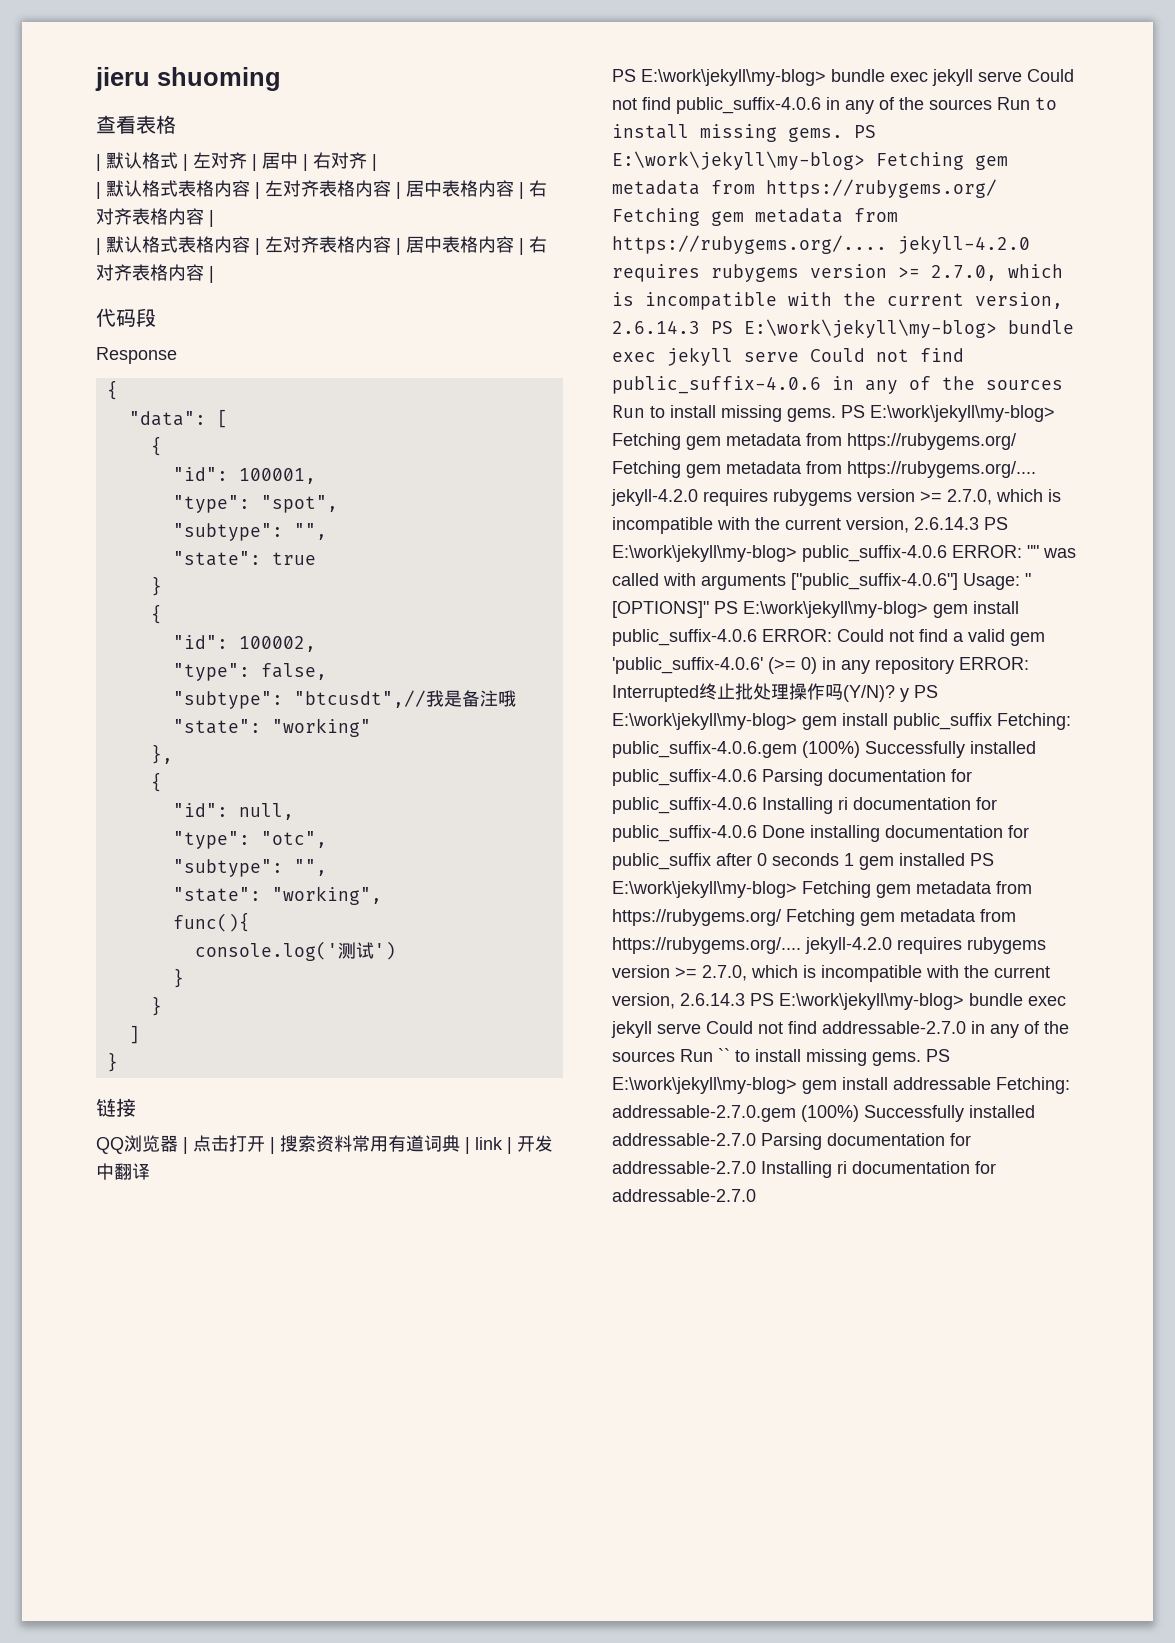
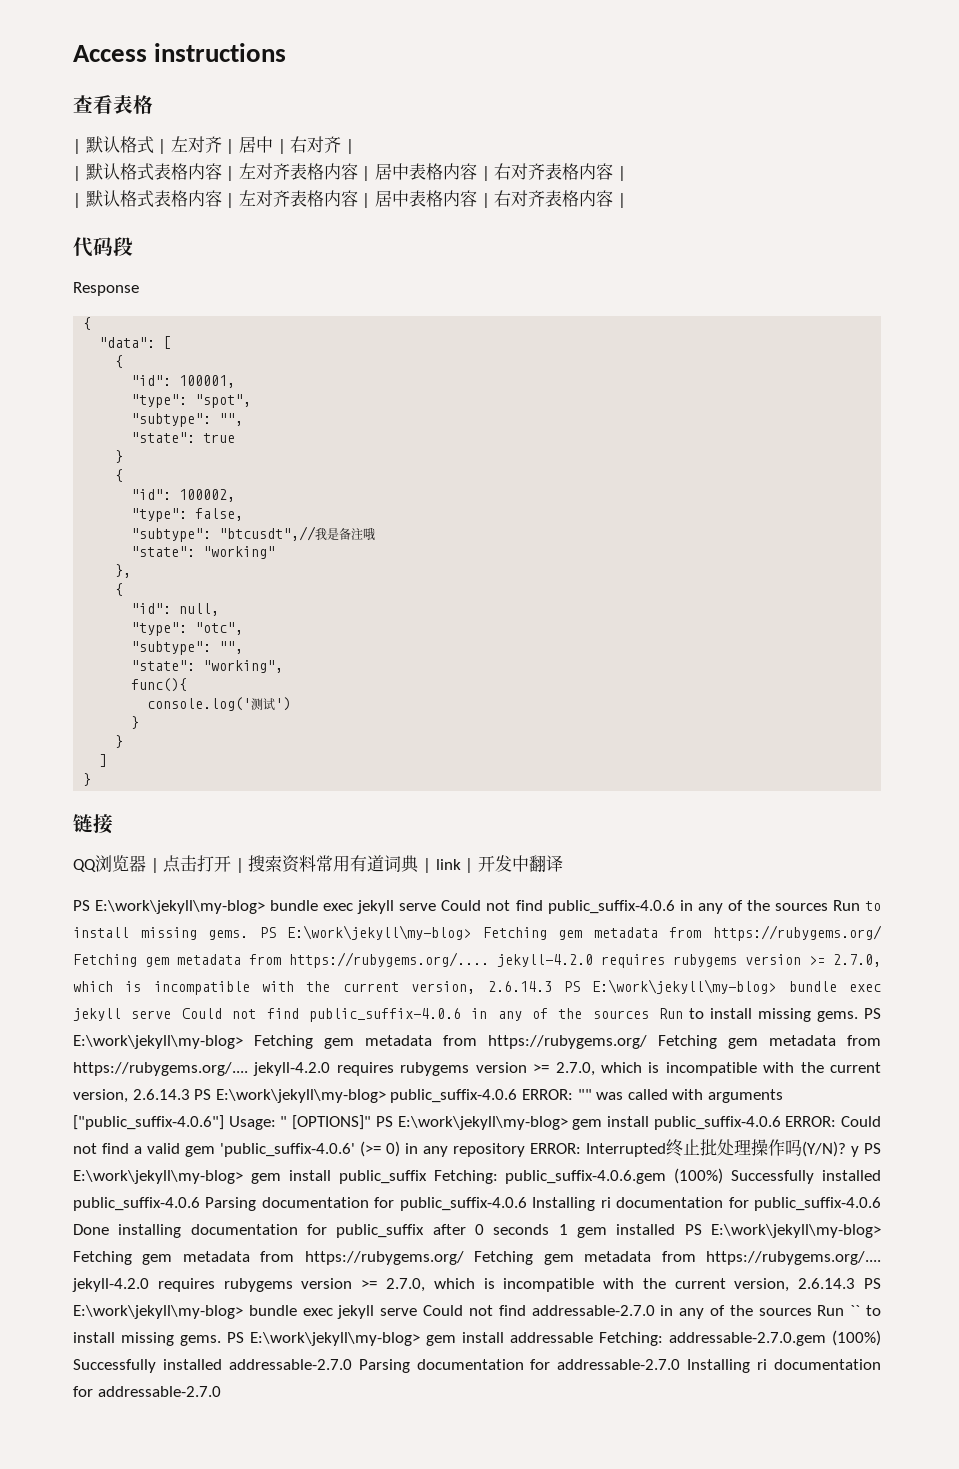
- jieru shuoming
+ Access instructions

